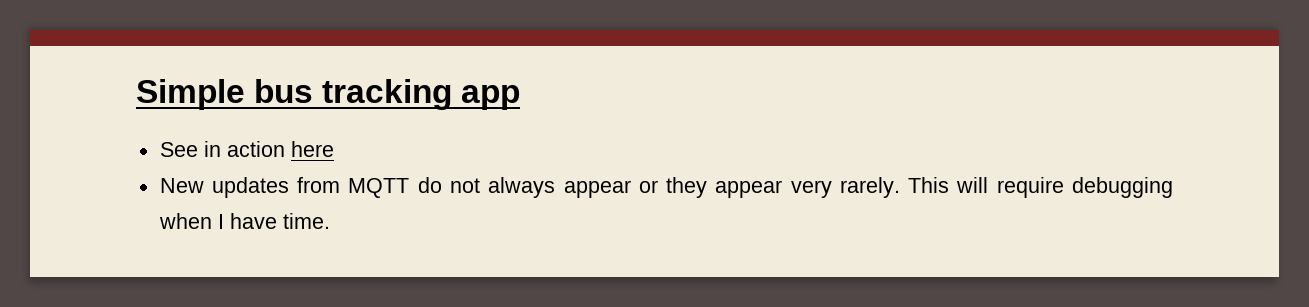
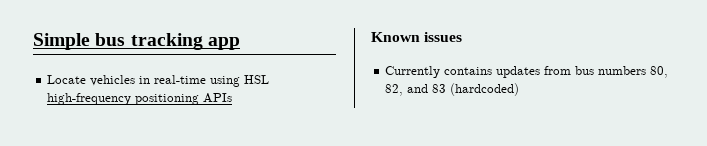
- See in action here
- New updates from MQTT do not always appear or they appear very rarely. This will require debugging when I have time.
+ Locate vehicles in real-time using HSL high-frequency positioning APIs
+ Known issues
+ Currently contains updates from bus numbers 80, 82, and 83 (hardcoded)

